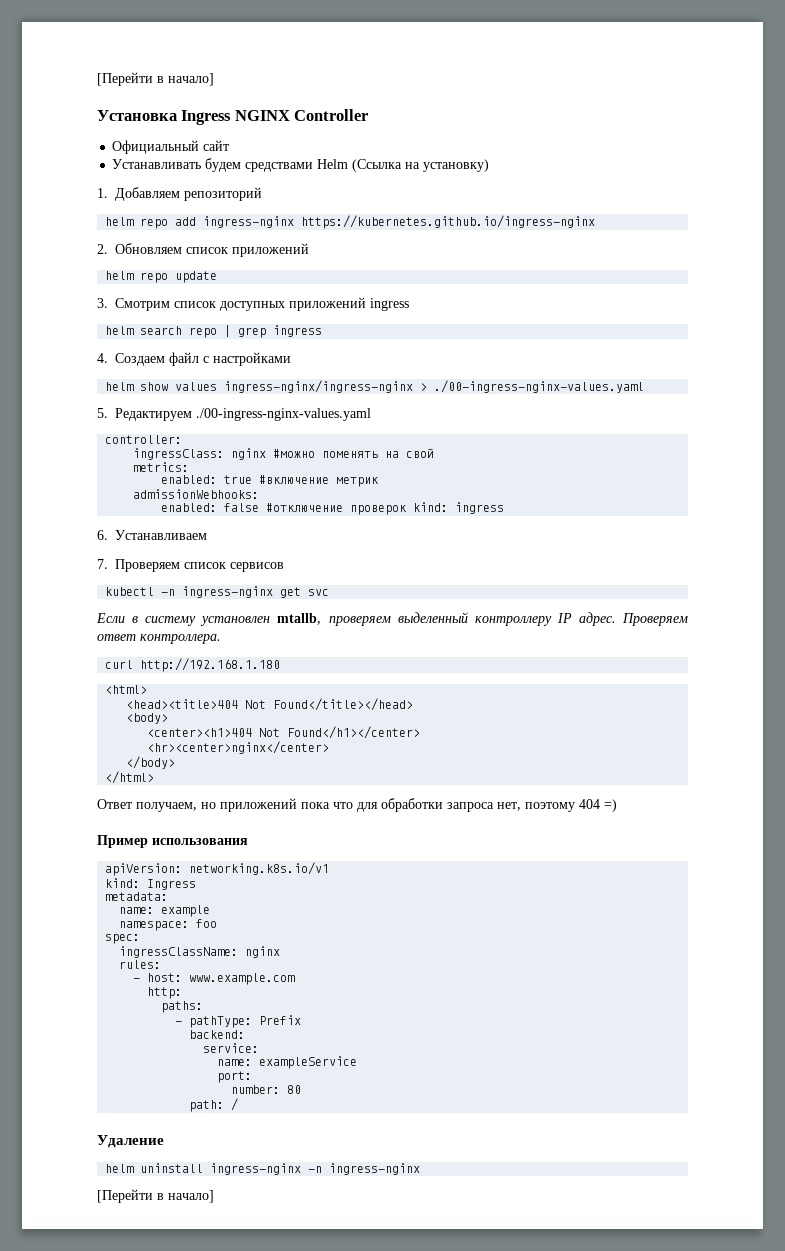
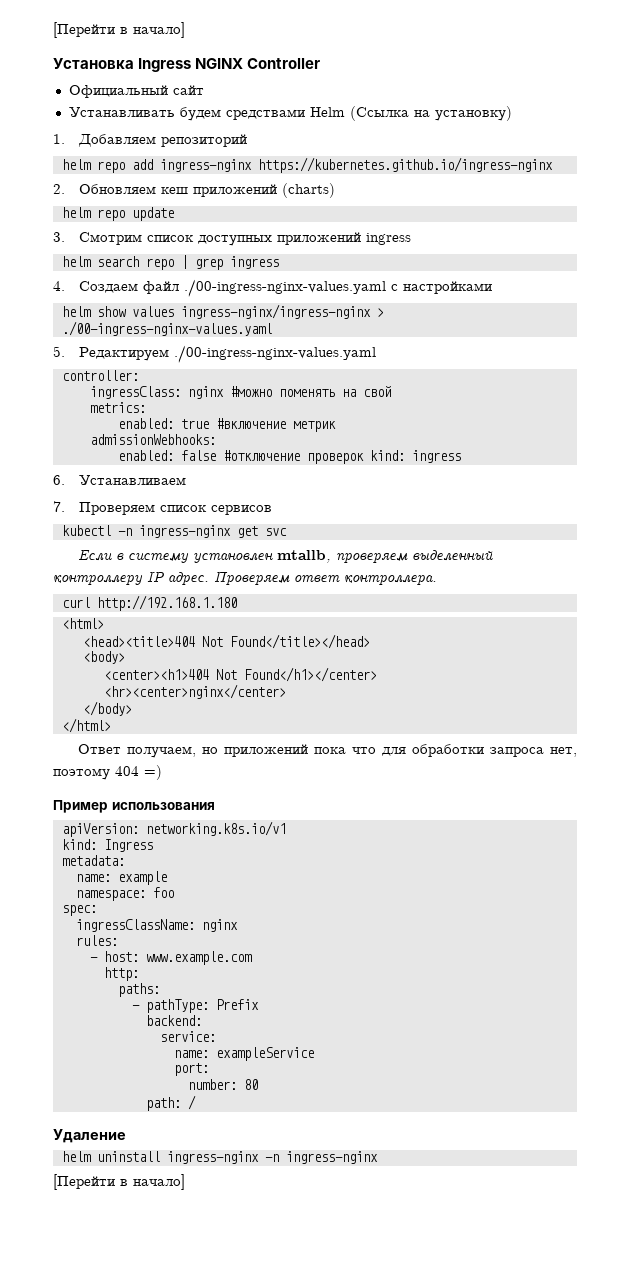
- 2. Обновляем список приложений
+ 2. Обновляем кеш приложений (charts)
- 4. Создаем файл с настройками
+ 4. Создаем файл ./00-ingress-nginx-values.yaml с настройками

